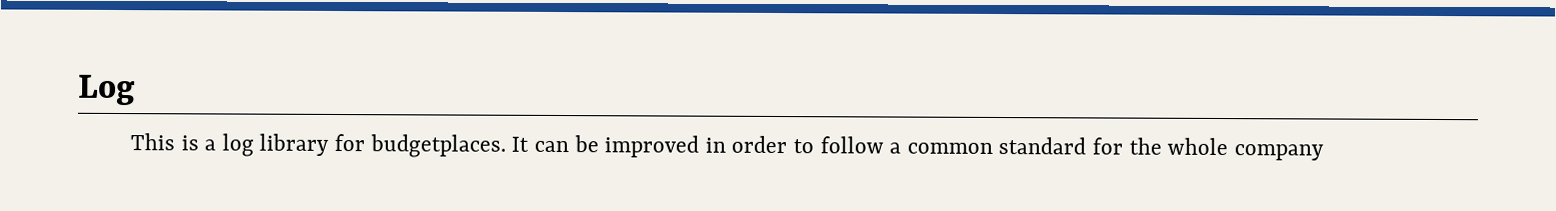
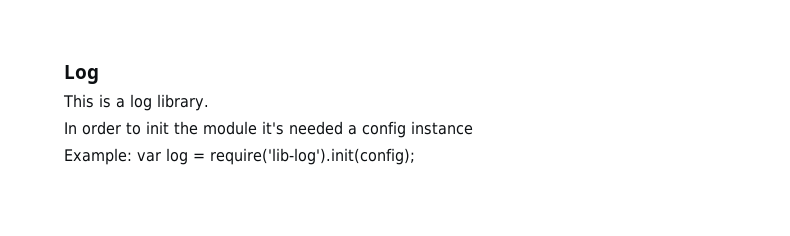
- This is a log library for budgetplaces. It can be improved in order to follow a common standard for the whole company
+ This is a log library.
+ In order to init the module it's needed a config instance
+ Example: var log = require('lib-log').init(config);

